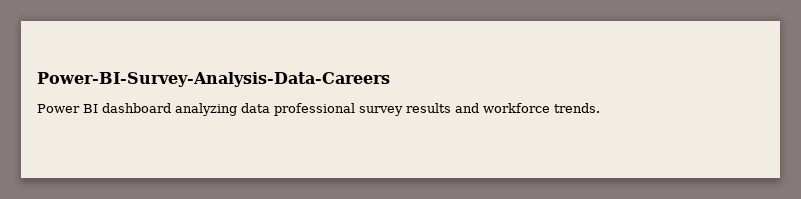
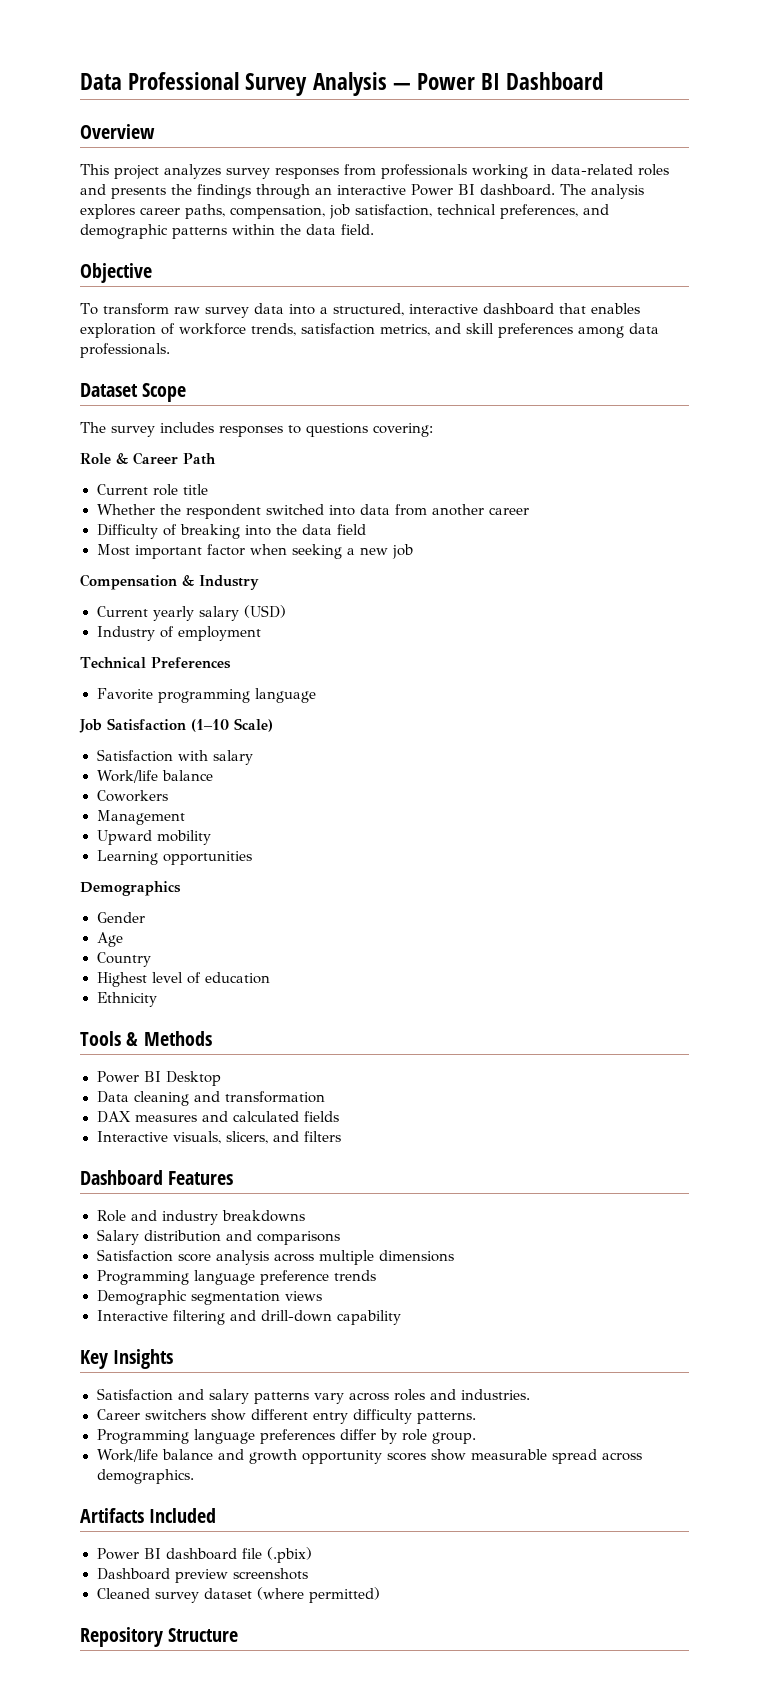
- Power-BI-Survey-Analysis-Data-Careers
- Power BI dashboard analyzing data professional survey results and workforce trends.
+ Data Professional Survey Analysis — Power BI Dashboard
+ Overview
+ This project analyzes survey responses from professionals working in data-related roles and presents the findings through an interactive Power BI dashboard. The analysis explores career paths, compensation, job satisfaction, technical preferences, and demographic patterns within the data field.
+ Objective
+ To transform raw survey data into a structured, interactive dashboard that enables exploration of workforce trends, satisfaction metrics, and skill preferences among data professionals.
+ Dataset Scope
+ The survey includes responses to questions covering:
+ Role & Career Path
+ Current role title
+ Whether the respondent switched into data from another career
+ Difficulty of breaking into the data field
+ Most important factor when seeking a new job
+ Compensation & Industry
+ Current yearly salary (USD)
+ Industry of employment
+ Technical Preferences
+ Favorite programming language
+ Job Satisfaction (1–10 Scale)
+ Satisfaction with salary
+ Work/life balance
+ Coworkers
+ Management
+ Upward mobility
+ Learning opportunities
+ Demographics
+ Gender
+ Age
+ Country
+ Highest level of education
+ Ethnicity
+ Tools & Methods
+ Power BI Desktop
+ Data cleaning and transformation
+ DAX measures and calculated fields
+ Interactive visuals, slicers, and filters
+ Dashboard Features
+ Role and industry breakdowns
+ Salary distribution and comparisons
+ Satisfaction score analysis across multiple dimensions
+ Programming language preference trends
+ Demographic segmentation views
+ Interactive filtering and drill-down capability
+ Key Insights
+ Satisfaction and salary patterns vary across roles and industries.
+ Career switchers show different entry difficulty patterns.
+ Programming language preferences differ by role group.
+ Work/life balance and growth opportunity scores show measurable spread across demographics.
+ Artifacts Included
+ Power BI dashboard file (.pbix)
+ Dashboard preview screenshots
+ Cleaned survey dataset (where permitted)
+ Repository Structure

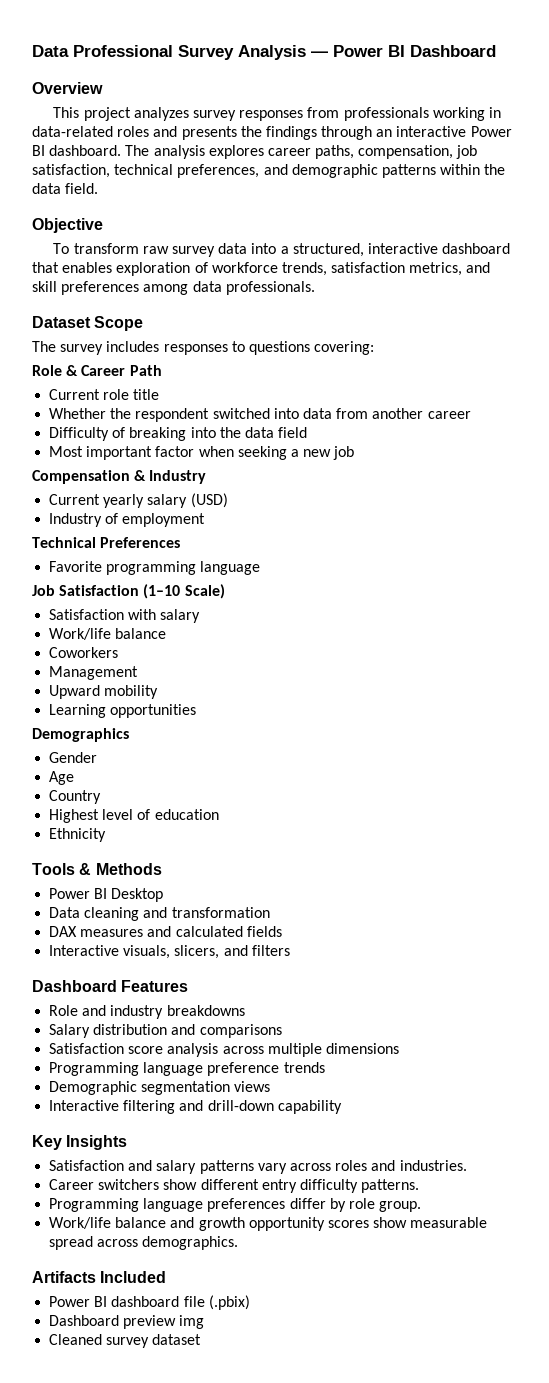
- Dashboard preview screenshots
+ Dashboard preview img
- Cleaned survey dataset (where permitted)
- Repository Structure
+ Cleaned survey dataset

